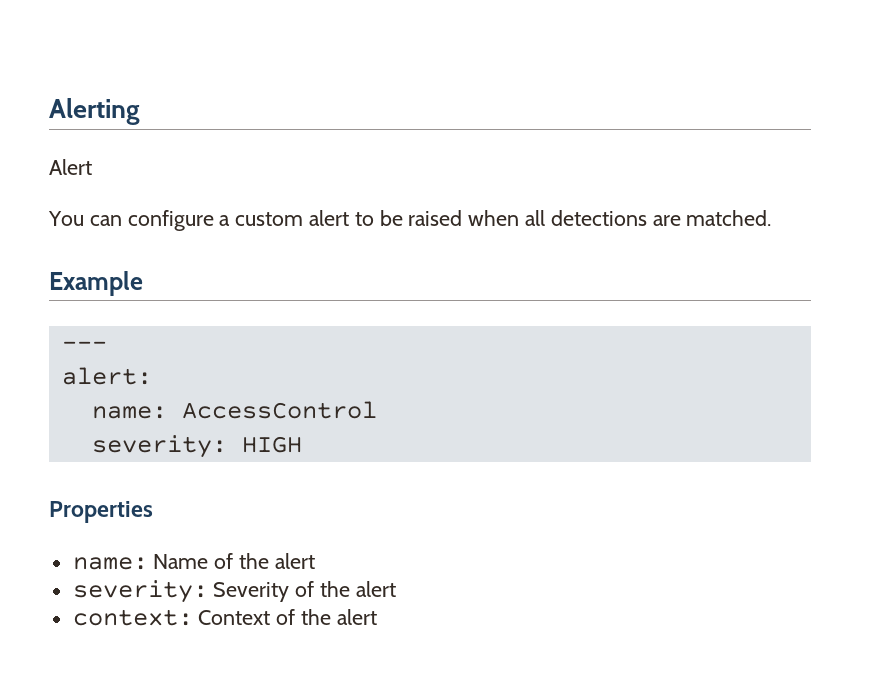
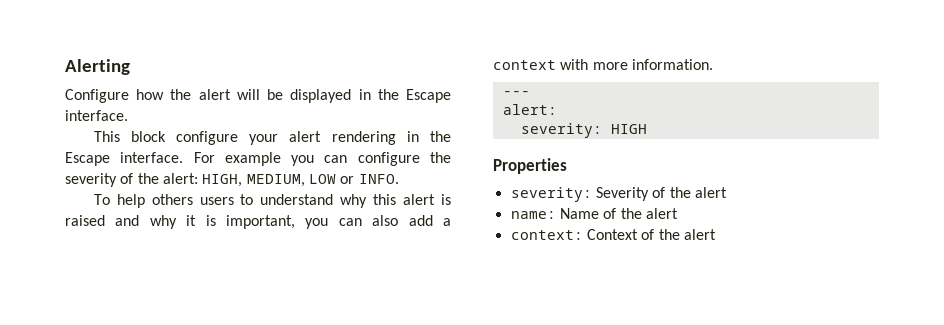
- Alert
- You can configure a custom alert to be raised when all detections are matched.
- Example
+ Configure how the alert will be displayed in the Escape interface.
+ This block configure your alert rendering in the Escape interface. For example you can configure the severity of the alert: HIGH, MEDIUM, LOW or INFO.
+ To help others users to understand why this alert is raised and why it is important, you can also add a context with more information.
- name: AccessControl
+ severity: Severity of the alert
  name: Name of the alert
- severity: Severity of the alert

